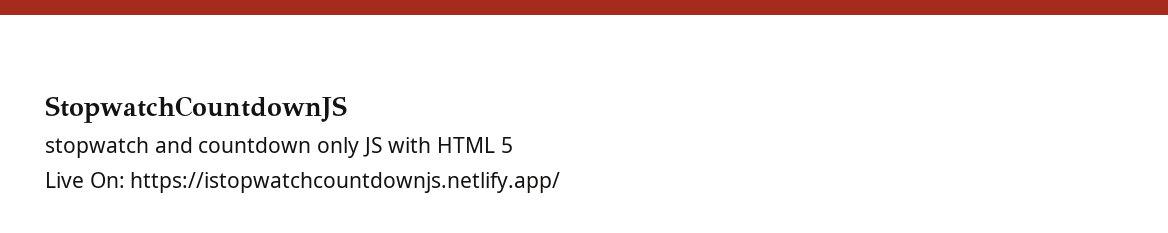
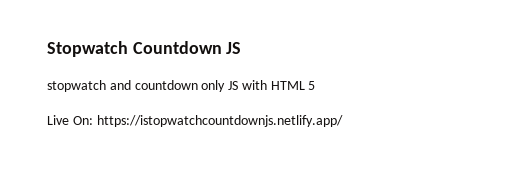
- StopwatchCountdownJS
+ Stopwatch Countdown JS

